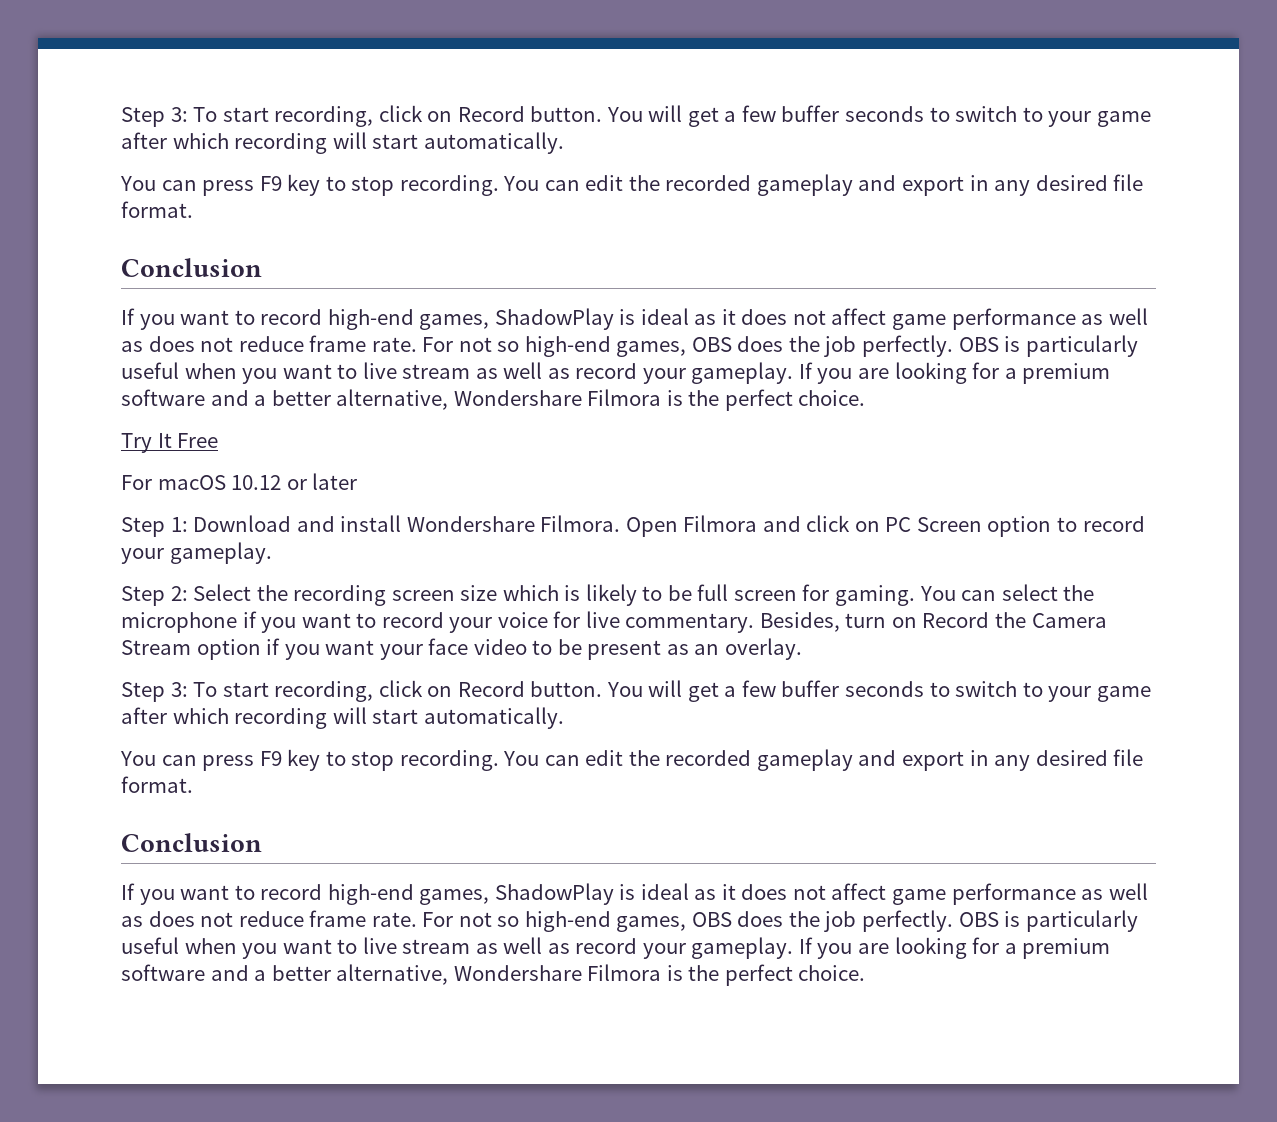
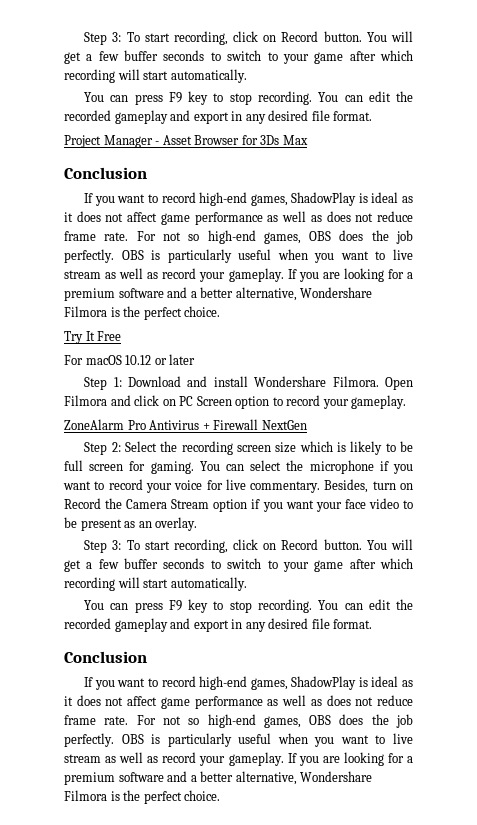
+ Project Manager - Asset Browser for 3Ds Max
+ ZoneAlarm Pro Antivirus + Firewall NextGen

